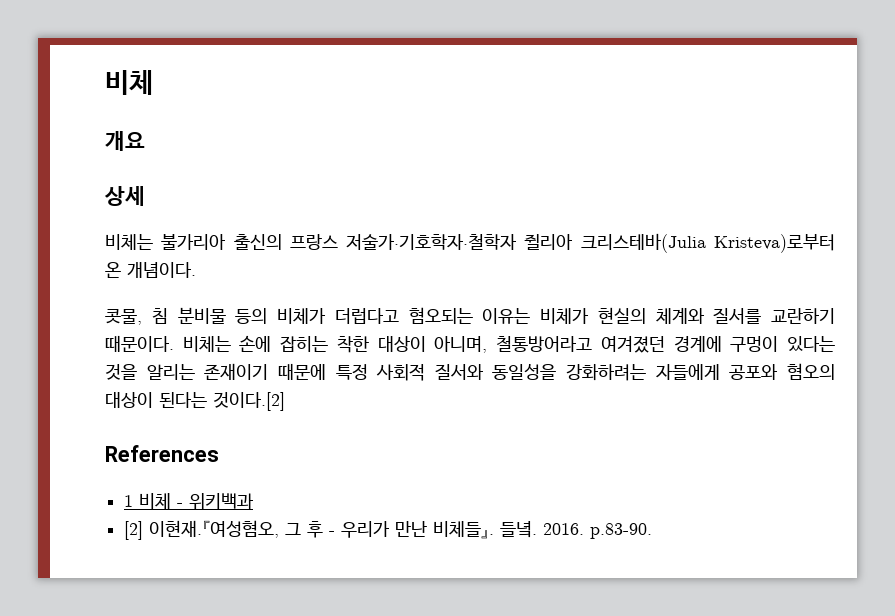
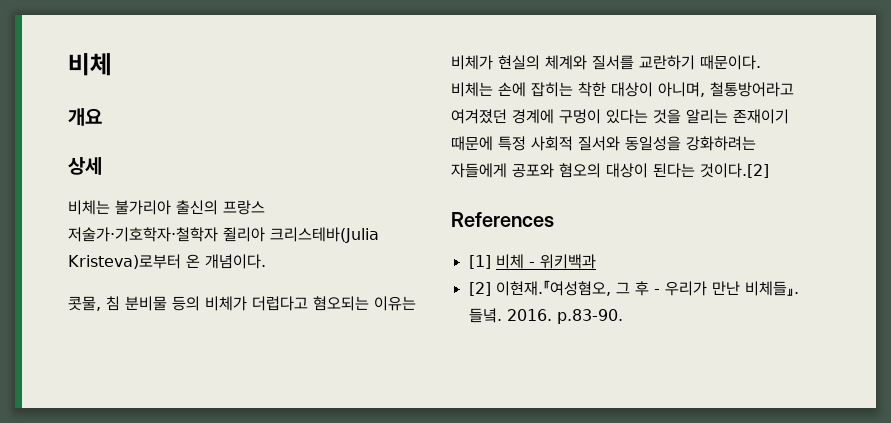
- 1 비체 - 위키백과
+ [1] 비체 - 위키백과

